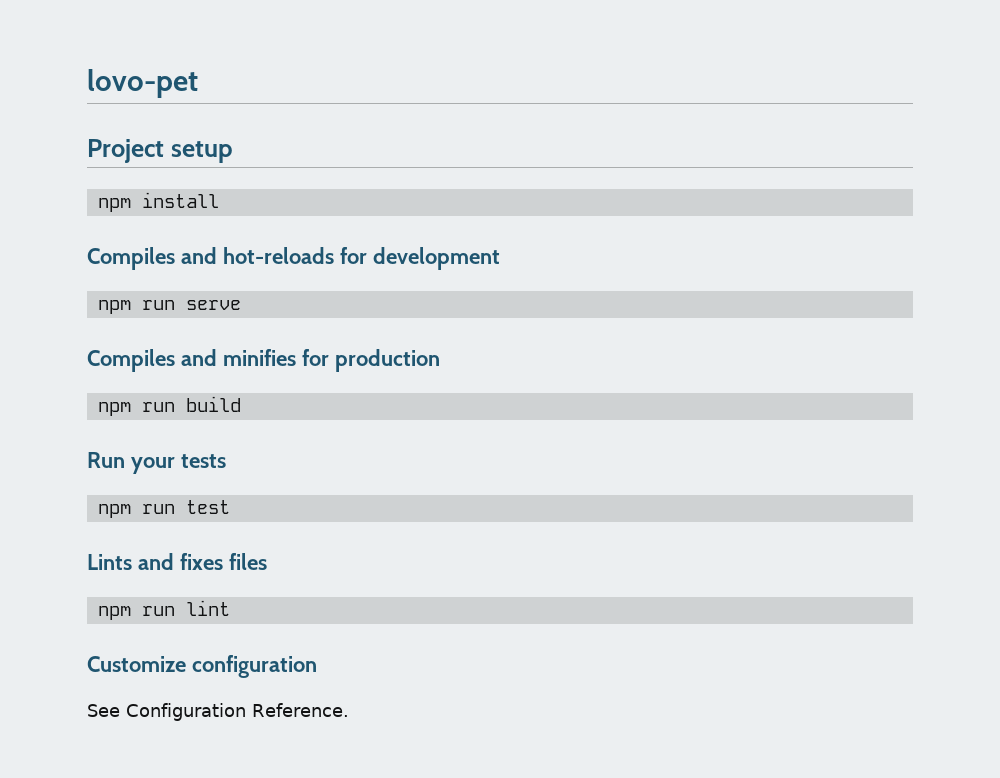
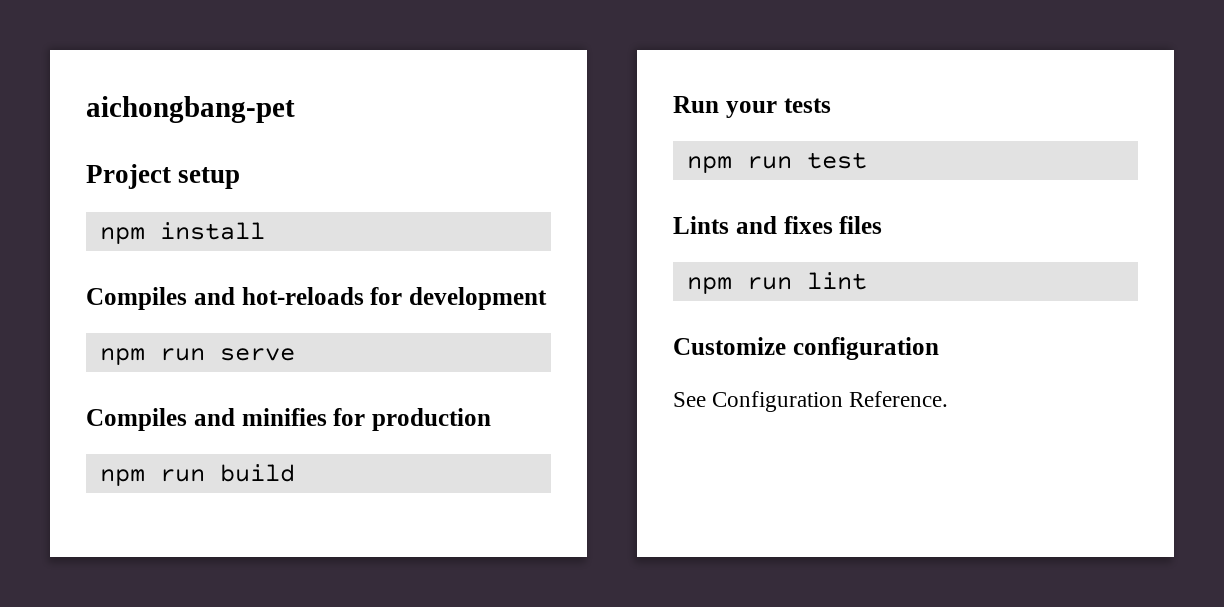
- lovo-pet
+ aichongbang-pet

